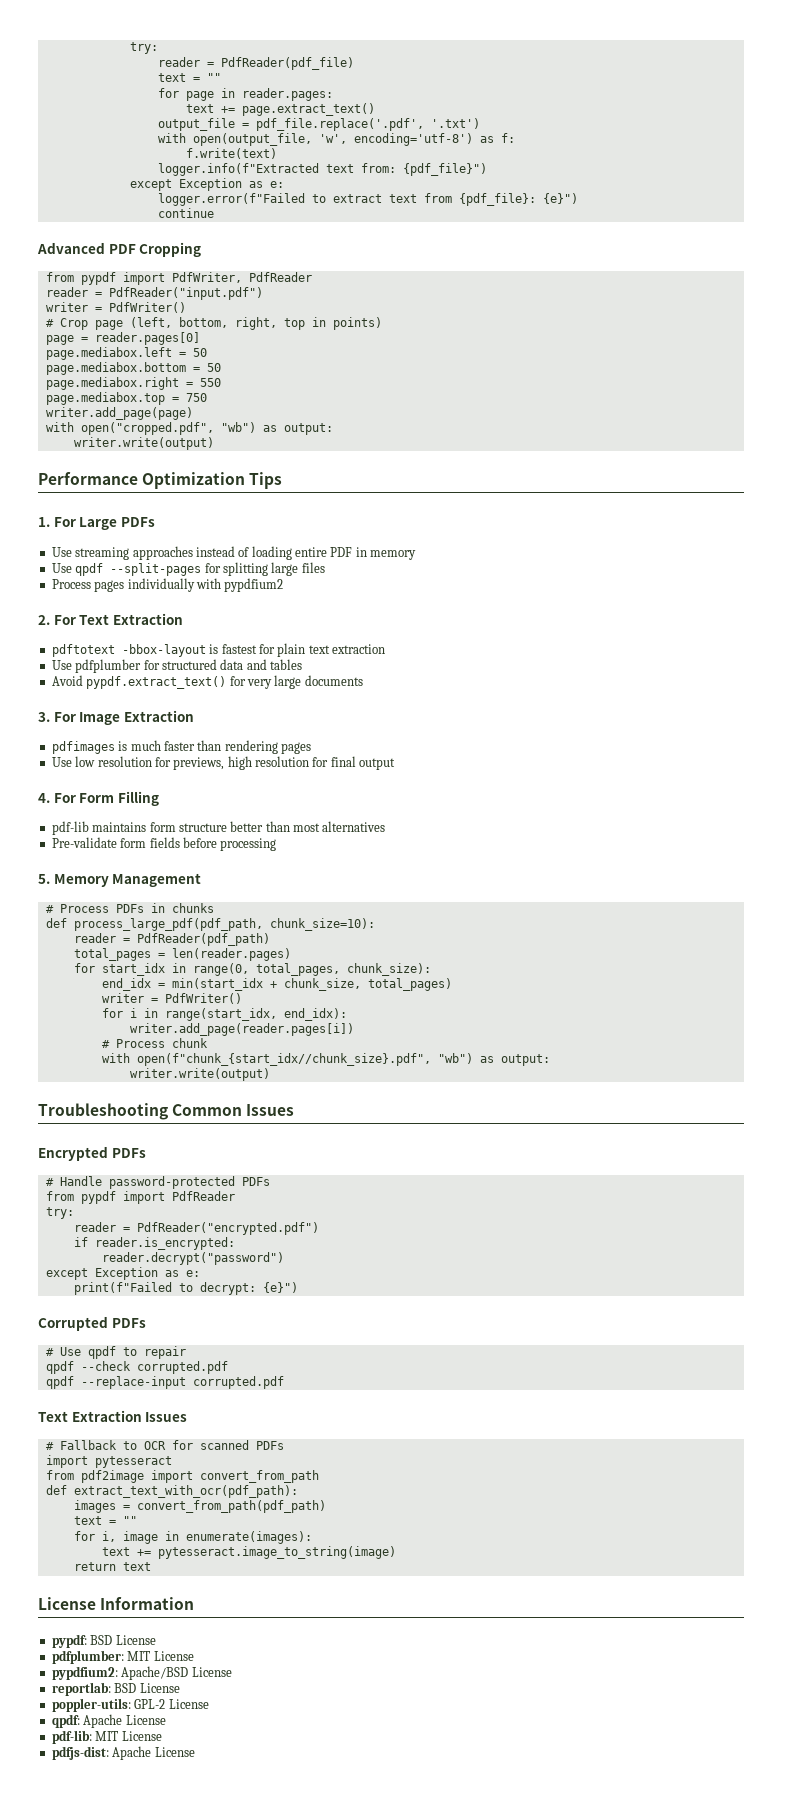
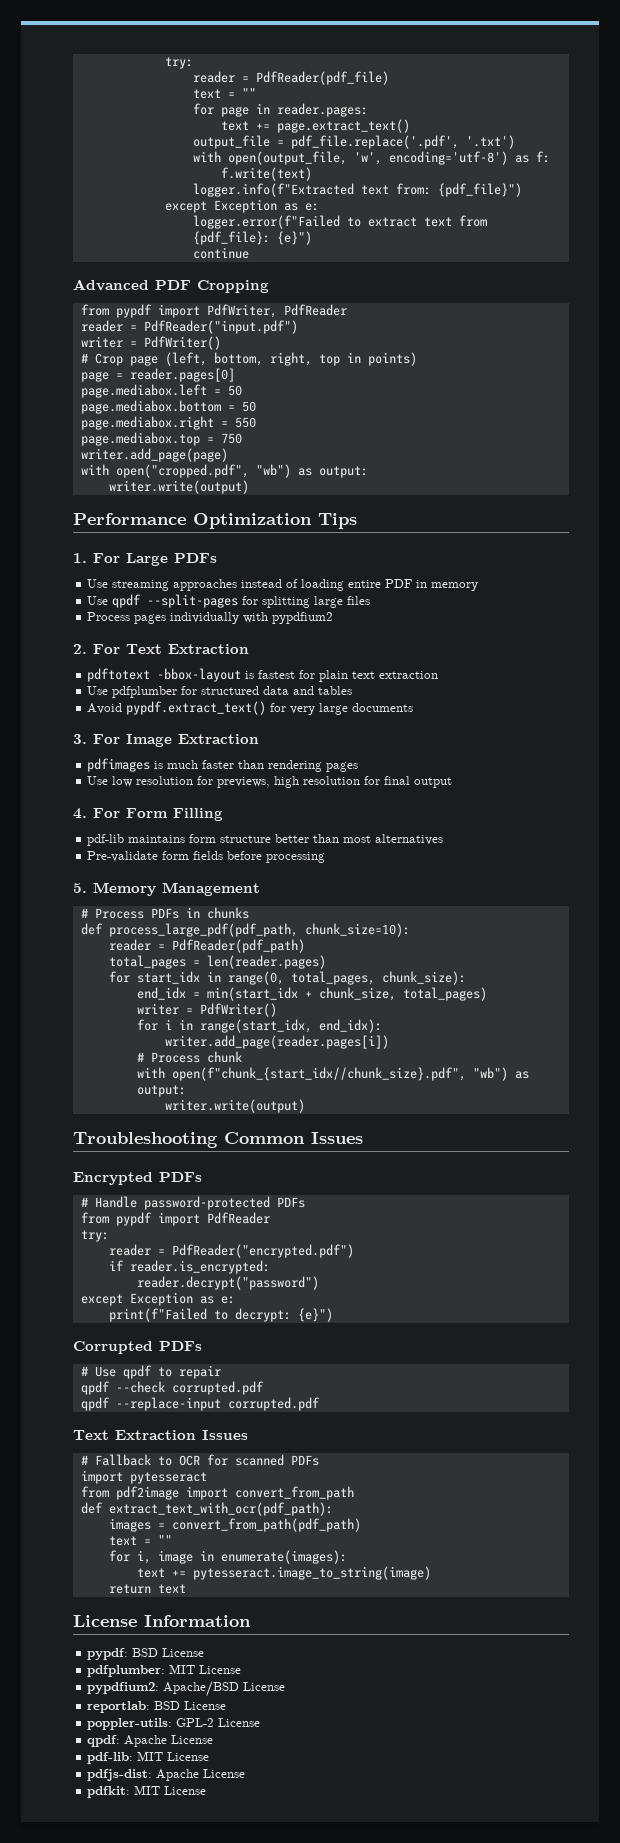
+ pdfkit: MIT License

